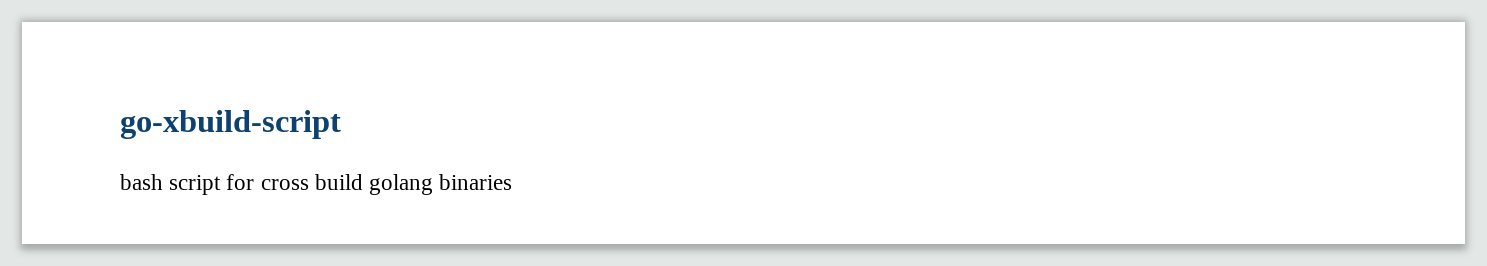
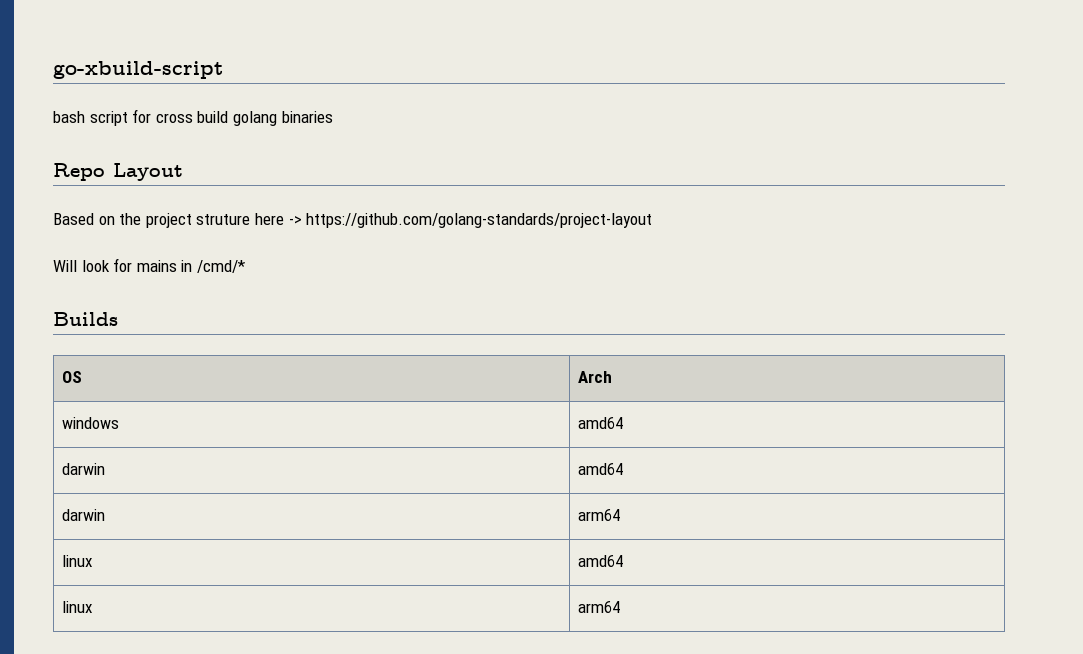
+ Repo Layout
+ Based on the project struture here -> https://github.com/golang-standards/project-layout
+ Will look for mains in /cmd/*
+ Builds
+ OS | Arch
+ windows | amd64
+ darwin | amd64
+ darwin | arm64
+ linux | amd64
+ linux | arm64

